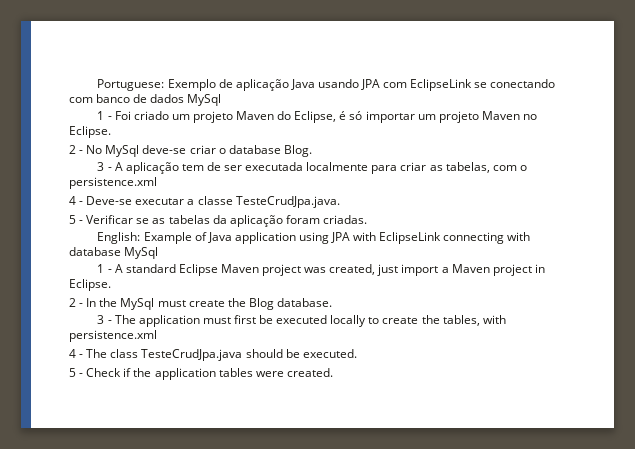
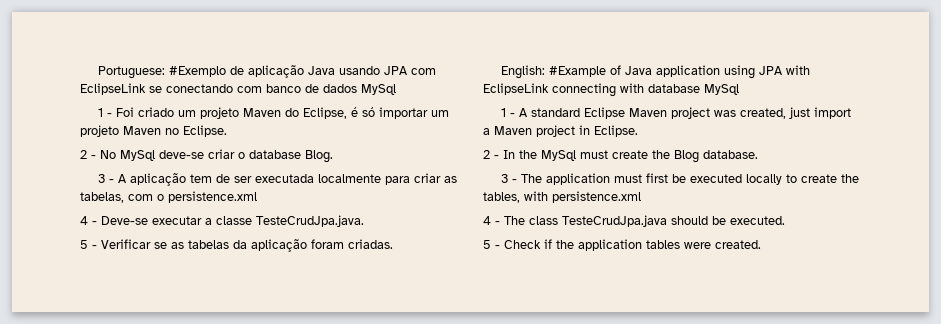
- Portuguese: Exemplo de aplicação Java usando JPA com EclipseLink se conectando com banco de dados MySql
+ Portuguese: #Exemplo de aplicação Java usando JPA com EclipseLink se conectando com banco de dados MySql
- English: Example of Java application using JPA with EclipseLink connecting with database MySql
+ English: #Example of Java application using JPA with EclipseLink connecting with database MySql

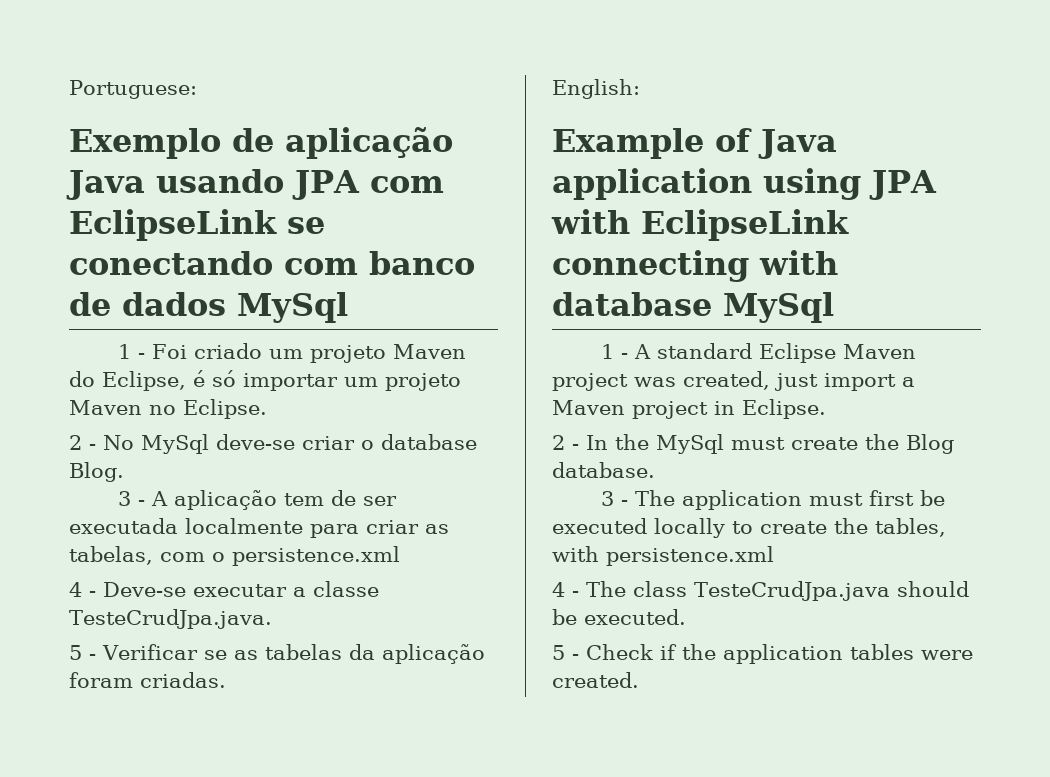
- Portuguese: #Exemplo de aplicação Java usando JPA com EclipseLink se conectando com banco de dados MySql
+ Portuguese:
+ Exemplo de aplicação Java usando JPA com EclipseLink se conectando com banco de dados MySql
- English: #Example of Java application using JPA with EclipseLink connecting with database MySql
+ English:
+ Example of Java application using JPA with EclipseLink connecting with database MySql

